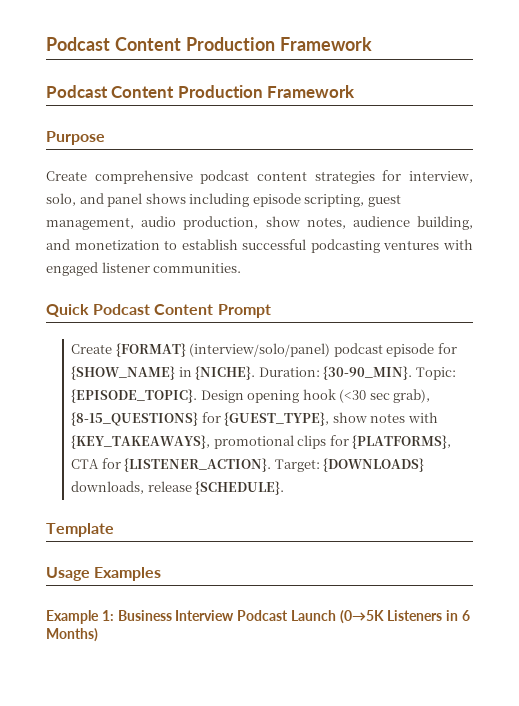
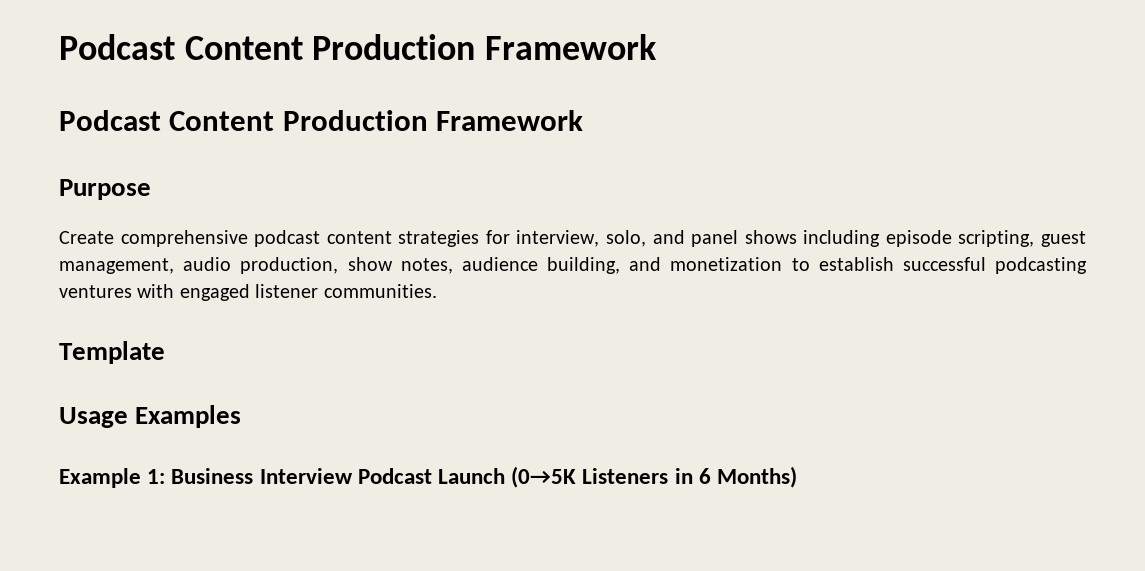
- Quick Podcast Content Prompt
- Create {FORMAT} (interview/solo/panel) podcast episode for {SHOW_NAME} in {NICHE}. Duration: {30-90_MIN}. Topic: {EPISODE_TOPIC}. Design opening hook (<30 sec grab), {8-15_QUESTIONS} for {GUEST_TYPE}, show notes with {KEY_TAKEAWAYS}, promotional clips for {PLATFORMS}, CTA for {LISTENER_ACTION}. Target: {DOWNLOADS} downloads, release {SCHEDULE}.

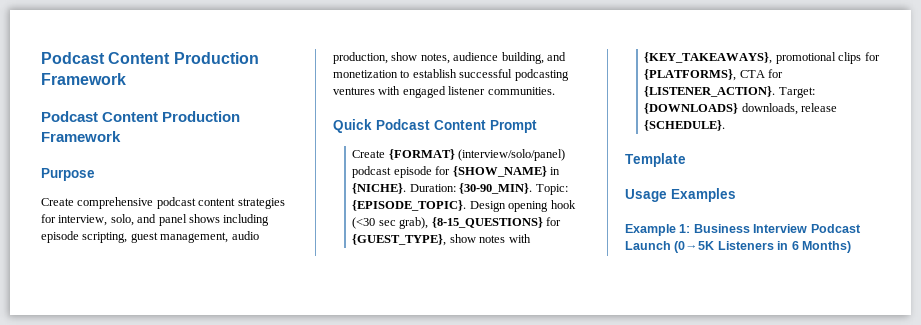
+ Quick Podcast Content Prompt
+ Create {FORMAT} (interview/solo/panel) podcast episode for {SHOW_NAME} in {NICHE}. Duration: {30-90_MIN}. Topic: {EPISODE_TOPIC}. Design opening hook (<30 sec grab), {8-15_QUESTIONS} for {GUEST_TYPE}, show notes with {KEY_TAKEAWAYS}, promotional clips for {PLATFORMS}, CTA for {LISTENER_ACTION}. Target: {DOWNLOADS} downloads, release {SCHEDULE}.

